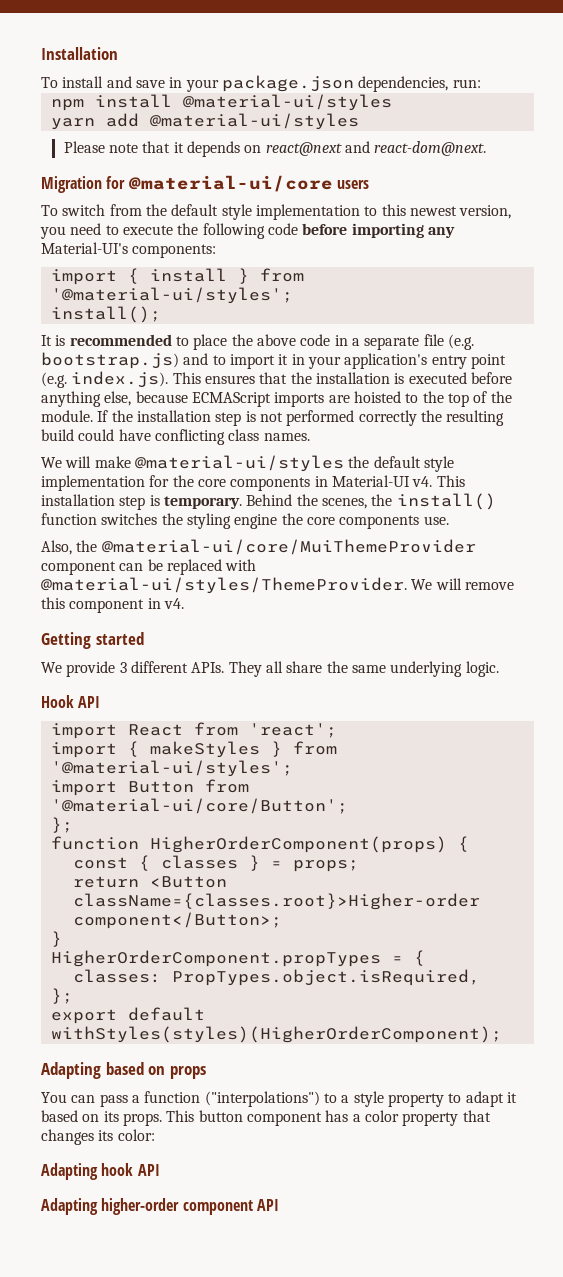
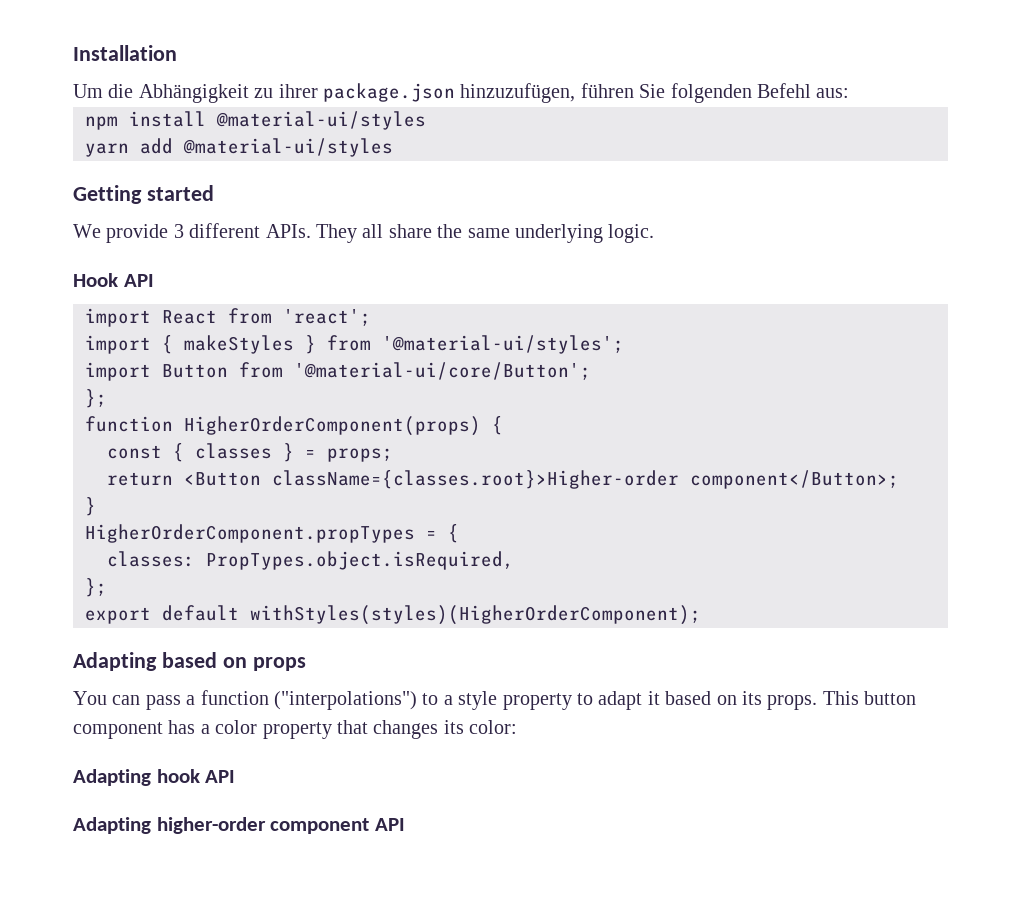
- To install and save in your package.json dependencies, run:
+ Um die Abhängigkeit zu ihrer package.json hinzuzufügen, führen Sie folgenden Befehl aus:
- Please note that it depends on react@next and react-dom@next.
- Migration for @material-ui/core users
- To switch from the default style implementation to this newest version, you need to execute the following code before importing any Material-UI's components:
- import { install } from '@material-ui/styles';
- install();
- It is recommended to place the above code in a separate file (e.g. bootstrap.js) and to import it in your application's entry point (e.g. index.js). This ensures that the installation is executed before anything else, because ECMAScript imports are hoisted to the top of the module. If the installation step is not performed correctly the resulting build could have conflicting class names.
- We will make @material-ui/styles the default style implementation for the core components in Material-UI v4. This installation step is temporary. Behind the scenes, the install() function switches the styling engine the core components use.
- Also, the @material-ui/core/MuiThemeProvider component can be replaced with @material-ui/styles/ThemeProvider. We will remove this component in v4.

